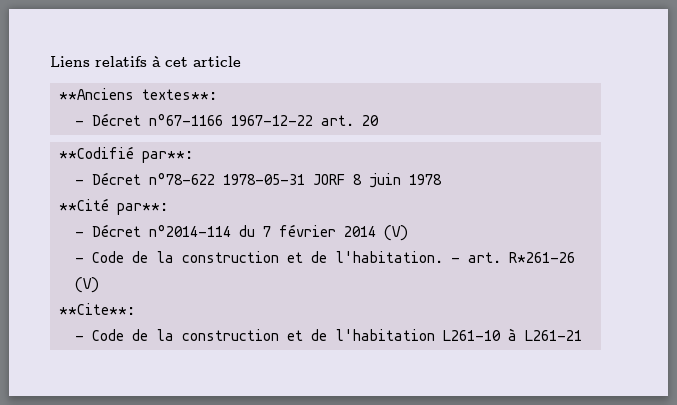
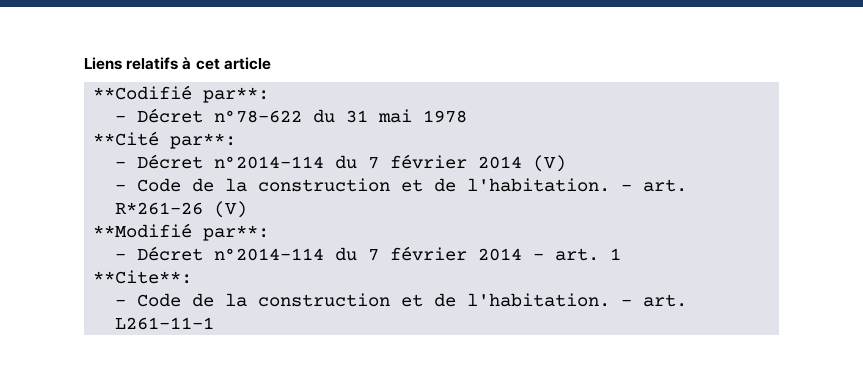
- **Anciens textes**:
- - Décret n°67-1166 1967-12-22 art. 20
- - Décret n°78-622 1978-05-31 JORF 8 juin 1978
+ - Décret n°78-622 du 31 mai 1978
+ **Modifié par**:
+ - Décret n°2014-114 du 7 février 2014 - art. 1
- - Code de la construction et de l'habitation L261-10 à L261-21
+ - Code de la construction et de l'habitation. - art. L261-11-1

